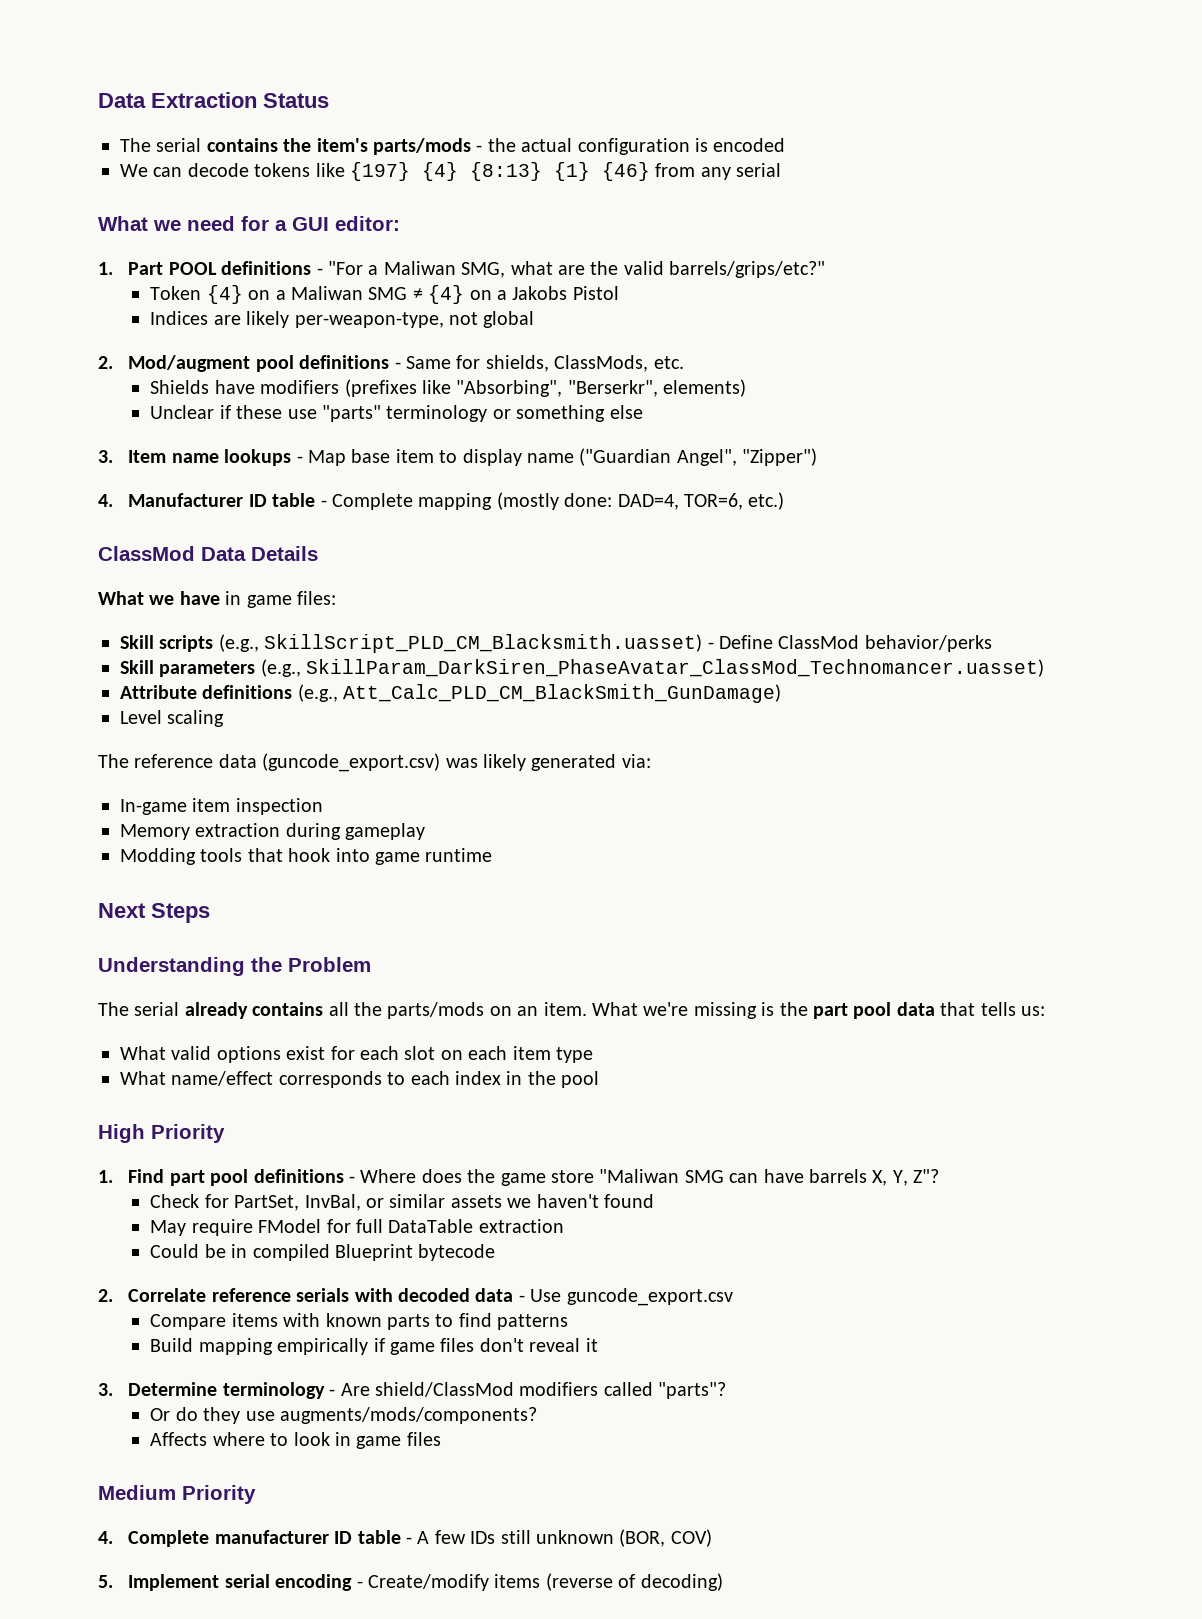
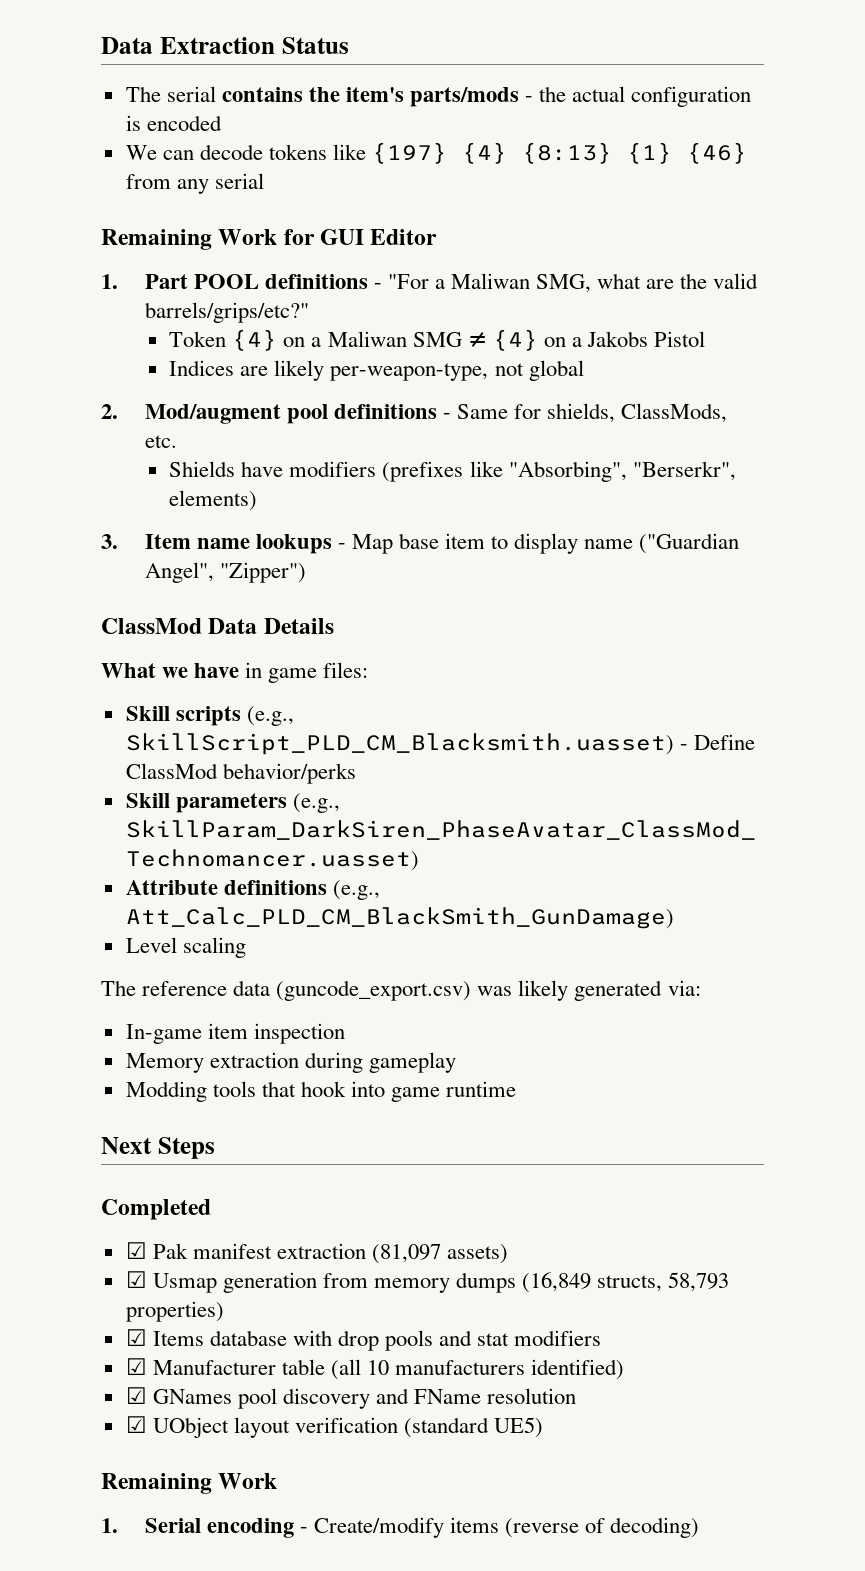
- What we need for a GUI editor:
+ Remaining Work for GUI Editor
- Unclear if these use "parts" terminology or something else
- 4. Manufacturer ID table - Complete mapping (mostly done: DAD=4, TOR=6, etc.)
- Understanding the Problem
- The serial already contains all the parts/mods on an item. What we're missing is the part pool data that tells us:
- What valid options exist for each slot on each item type
- What name/effect corresponds to each index in the pool
- High Priority
- 1. Find part pool definitions - Where does the game store "Maliwan SMG can have barrels X, Y, Z"?
- Check for PartSet, InvBal, or similar assets we haven't found
- May require FModel for full DataTable extraction
- Could be in compiled Blueprint bytecode
- 2. Correlate reference serials with decoded data - Use guncode_export.csv
- Compare items with known parts to find patterns
- Build mapping empirically if game files don't reveal it
- 3. Determine terminology - Are shield/ClassMod modifiers called "parts"?
- Or do they use augments/mods/components?
- Affects where to look in game files
- Medium Priority
- 4. Complete manufacturer ID table - A few IDs still unknown (BOR, COV)
- 5. Implement serial encoding - Create/modify items (reverse of decoding)
+ Completed
+ ☑ Pak manifest extraction (81,097 assets)
+ ☑ Usmap generation from memory dumps (16,849 structs, 58,793 properties)
+ ☑ Items database with drop pools and stat modifiers
+ ☑ Manufacturer table (all 10 manufacturers identified)
+ ☑ GNames pool discovery and FName resolution
+ ☑ UObject layout verification (standard UE5)
+ Remaining Work
+ 1. Serial encoding - Create/modify items (reverse of decoding)

